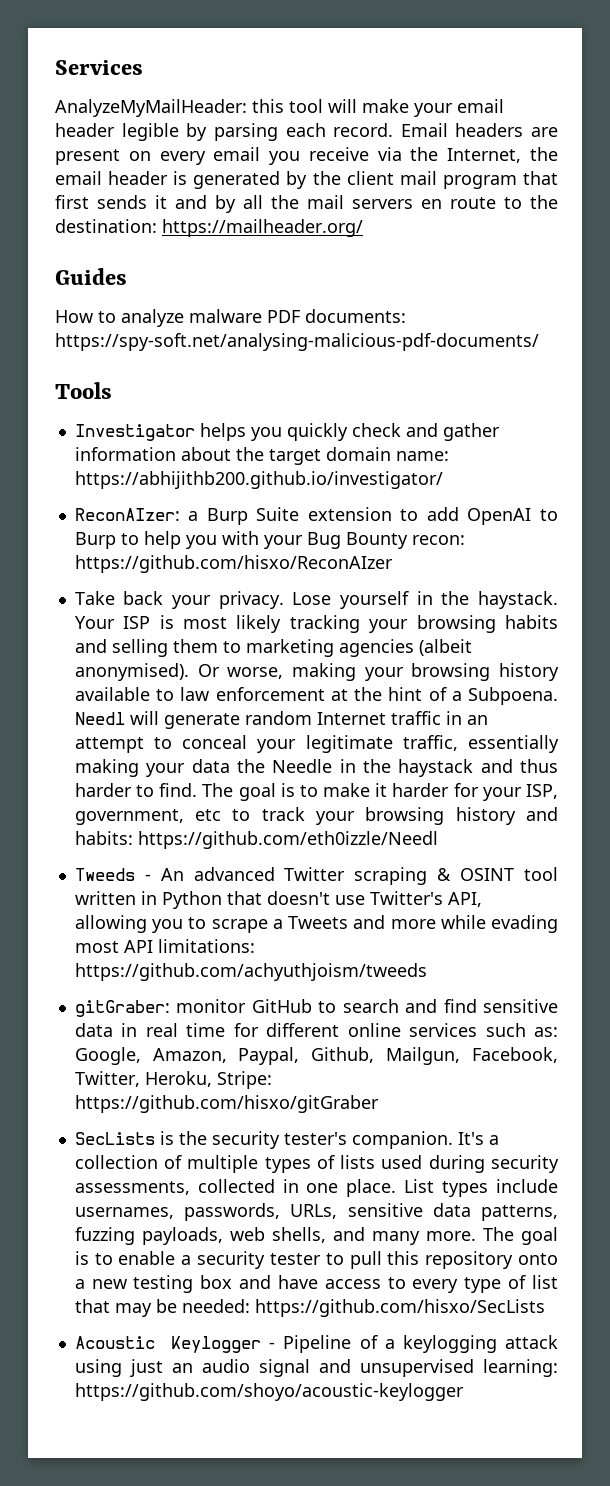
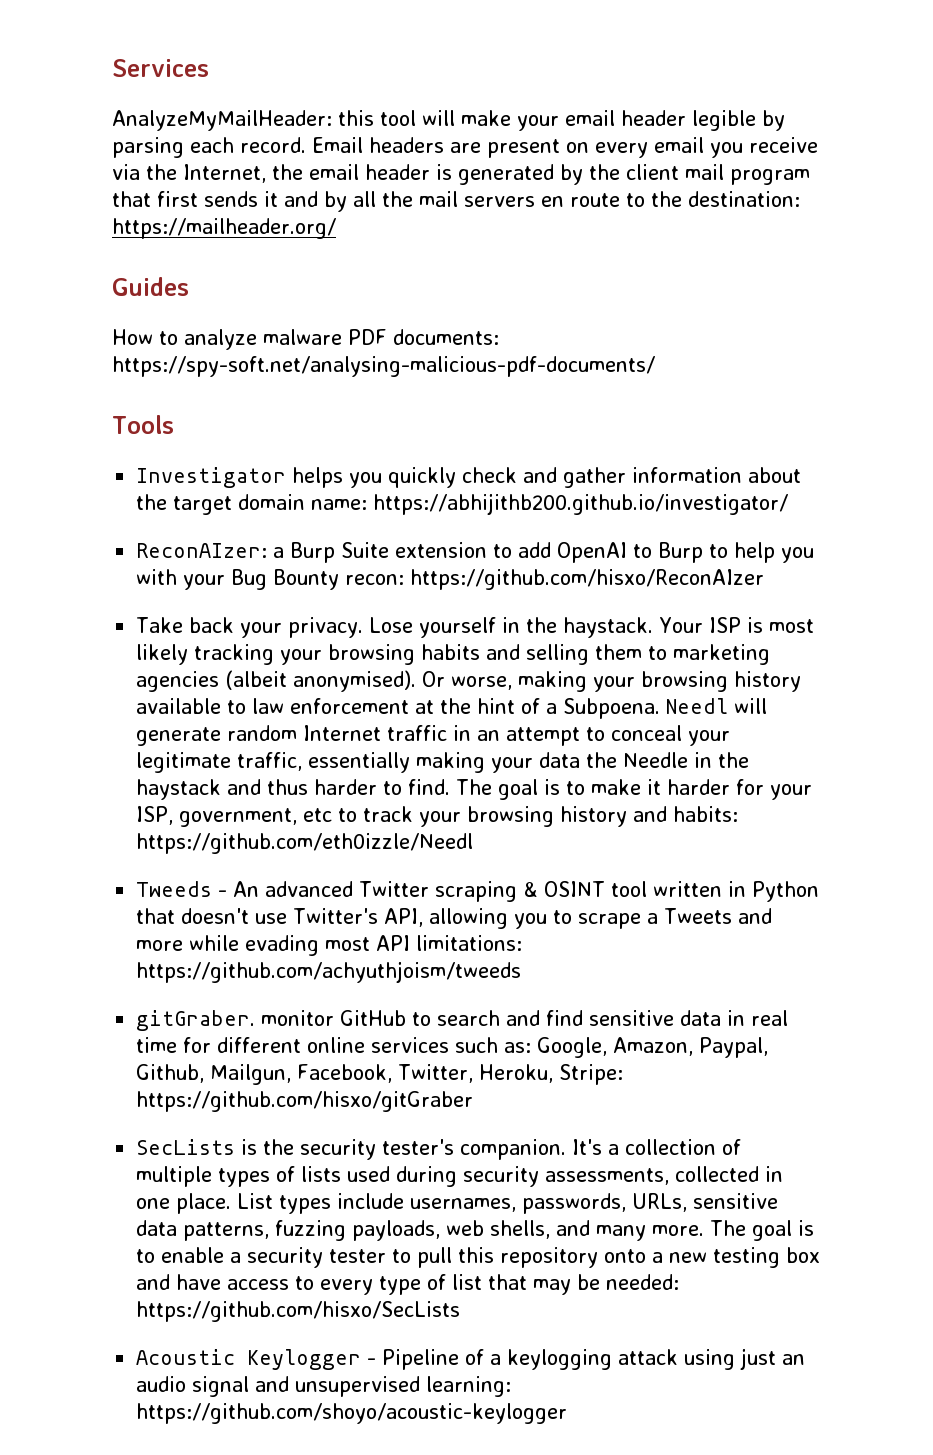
- gitGraber: monitor GitHub to search and find sensitive data in real time for different online services such as: Google, Amazon, Paypal, Github, Mailgun, Facebook, Twitter, Heroku, Stripe: https://github.com/hisxo/gitGraber
+ gitGraber. monitor GitHub to search and find sensitive data in real time for different online services such as: Google, Amazon, Paypal, Github, Mailgun, Facebook, Twitter, Heroku, Stripe: https://github.com/hisxo/gitGraber

